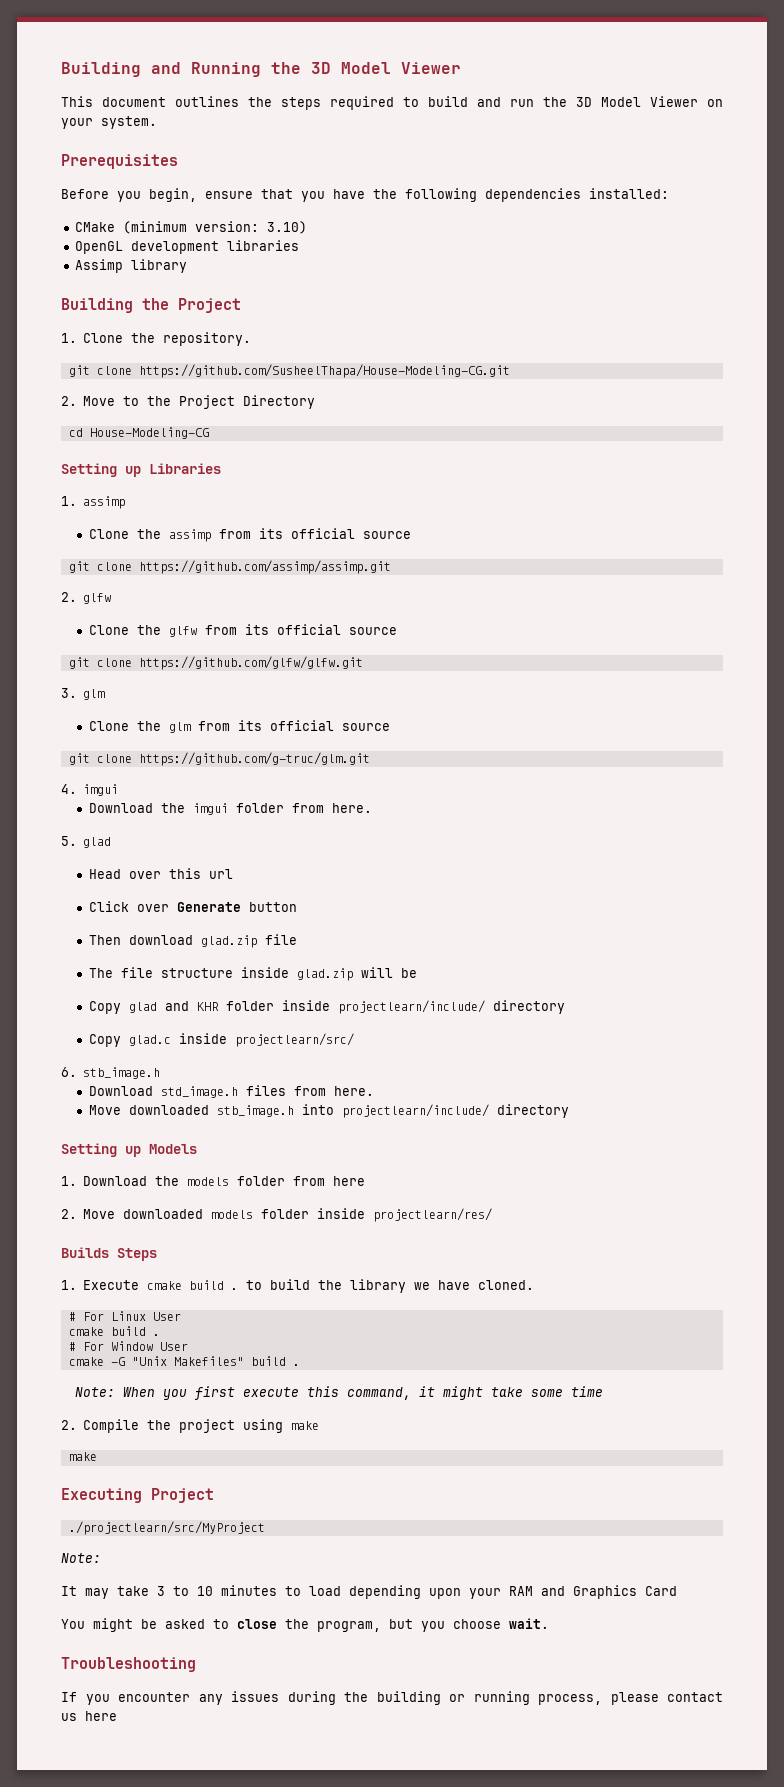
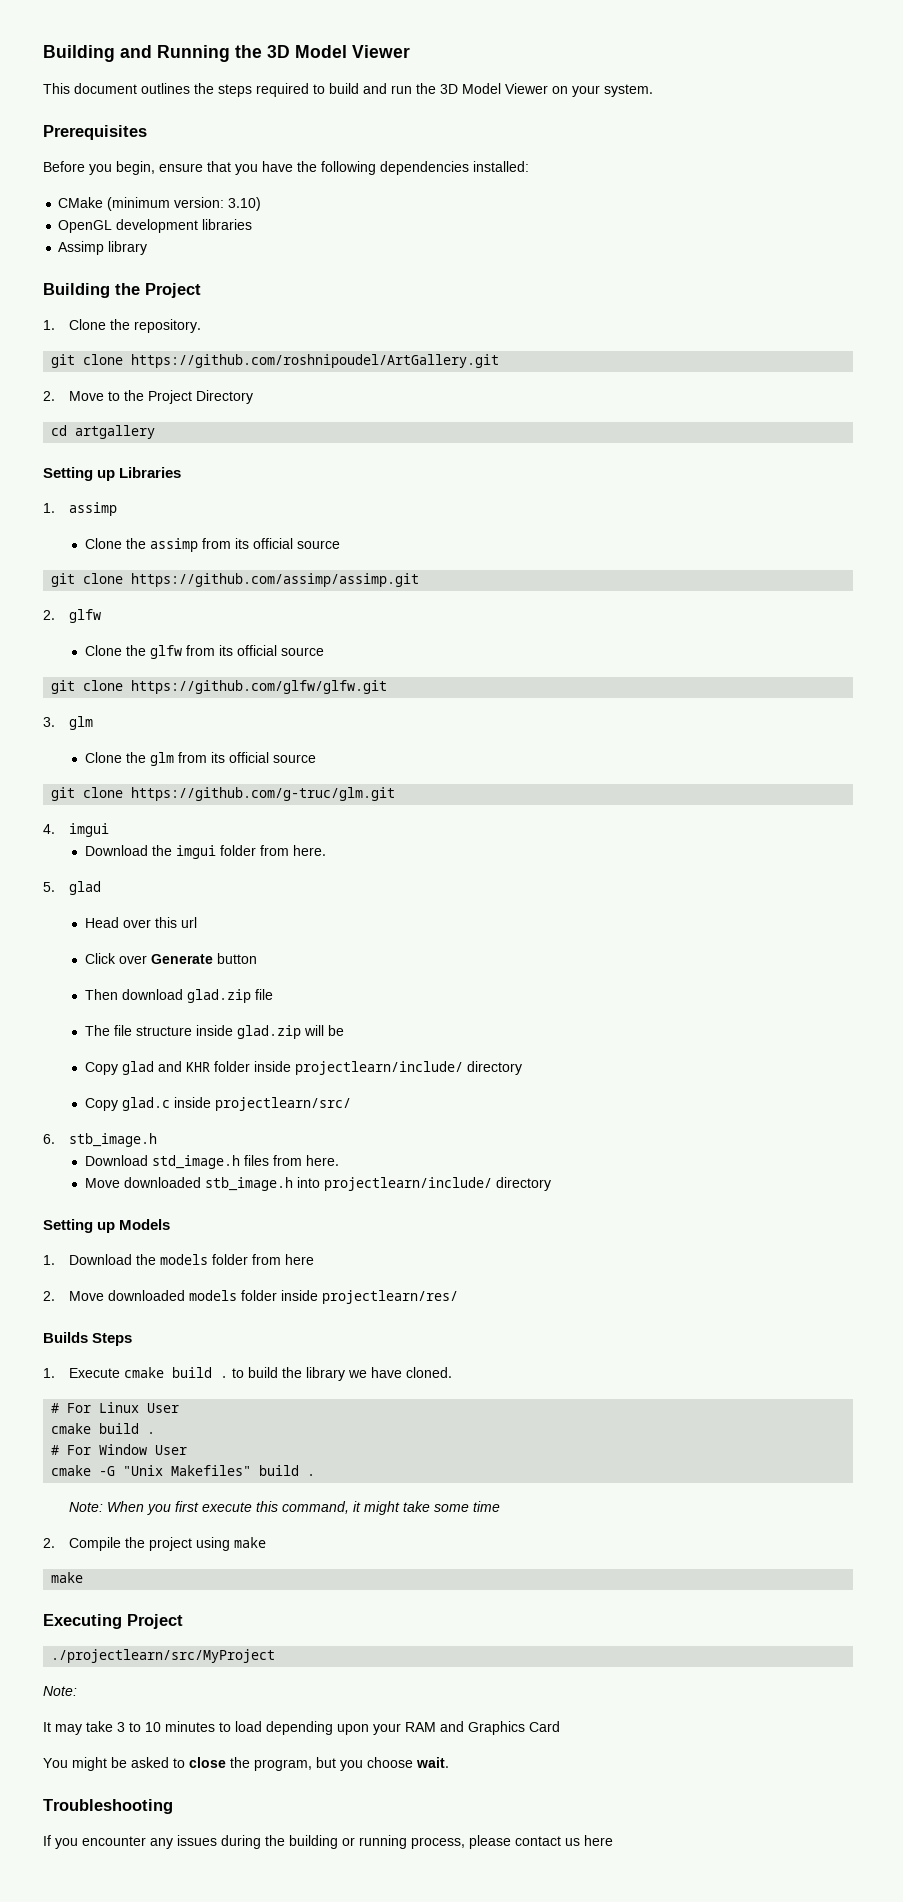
- git clone https://github.com/SusheelThapa/House-Modeling-CG.git
+ git clone https://github.com/roshnipoudel/ArtGallery.git
- cd House-Modeling-CG
+ cd artgallery

